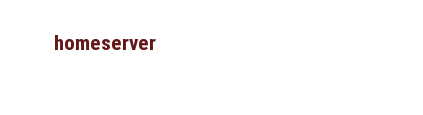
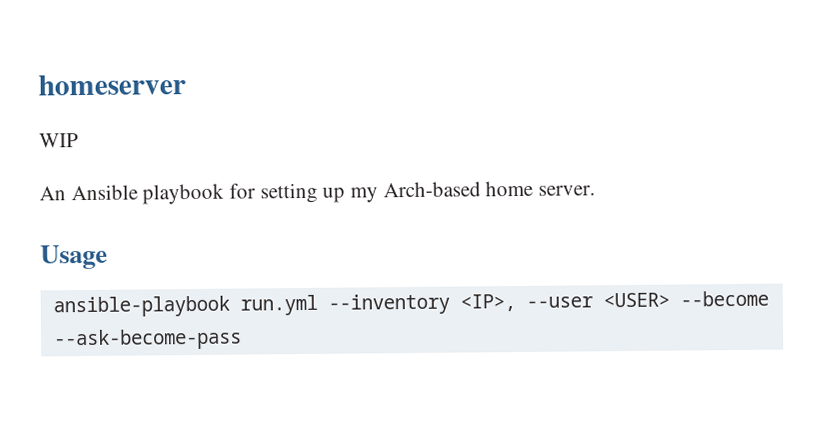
+ WIP
+ An Ansible playbook for setting up my Arch-based home server.
+ Usage
+ ansible-playbook run.yml --inventory <IP>, --user <USER> --become --ask-become-pass

